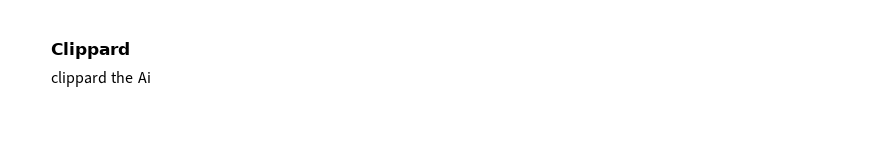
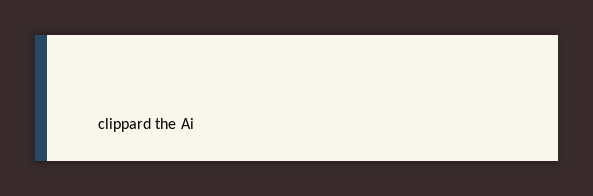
- Clippard

